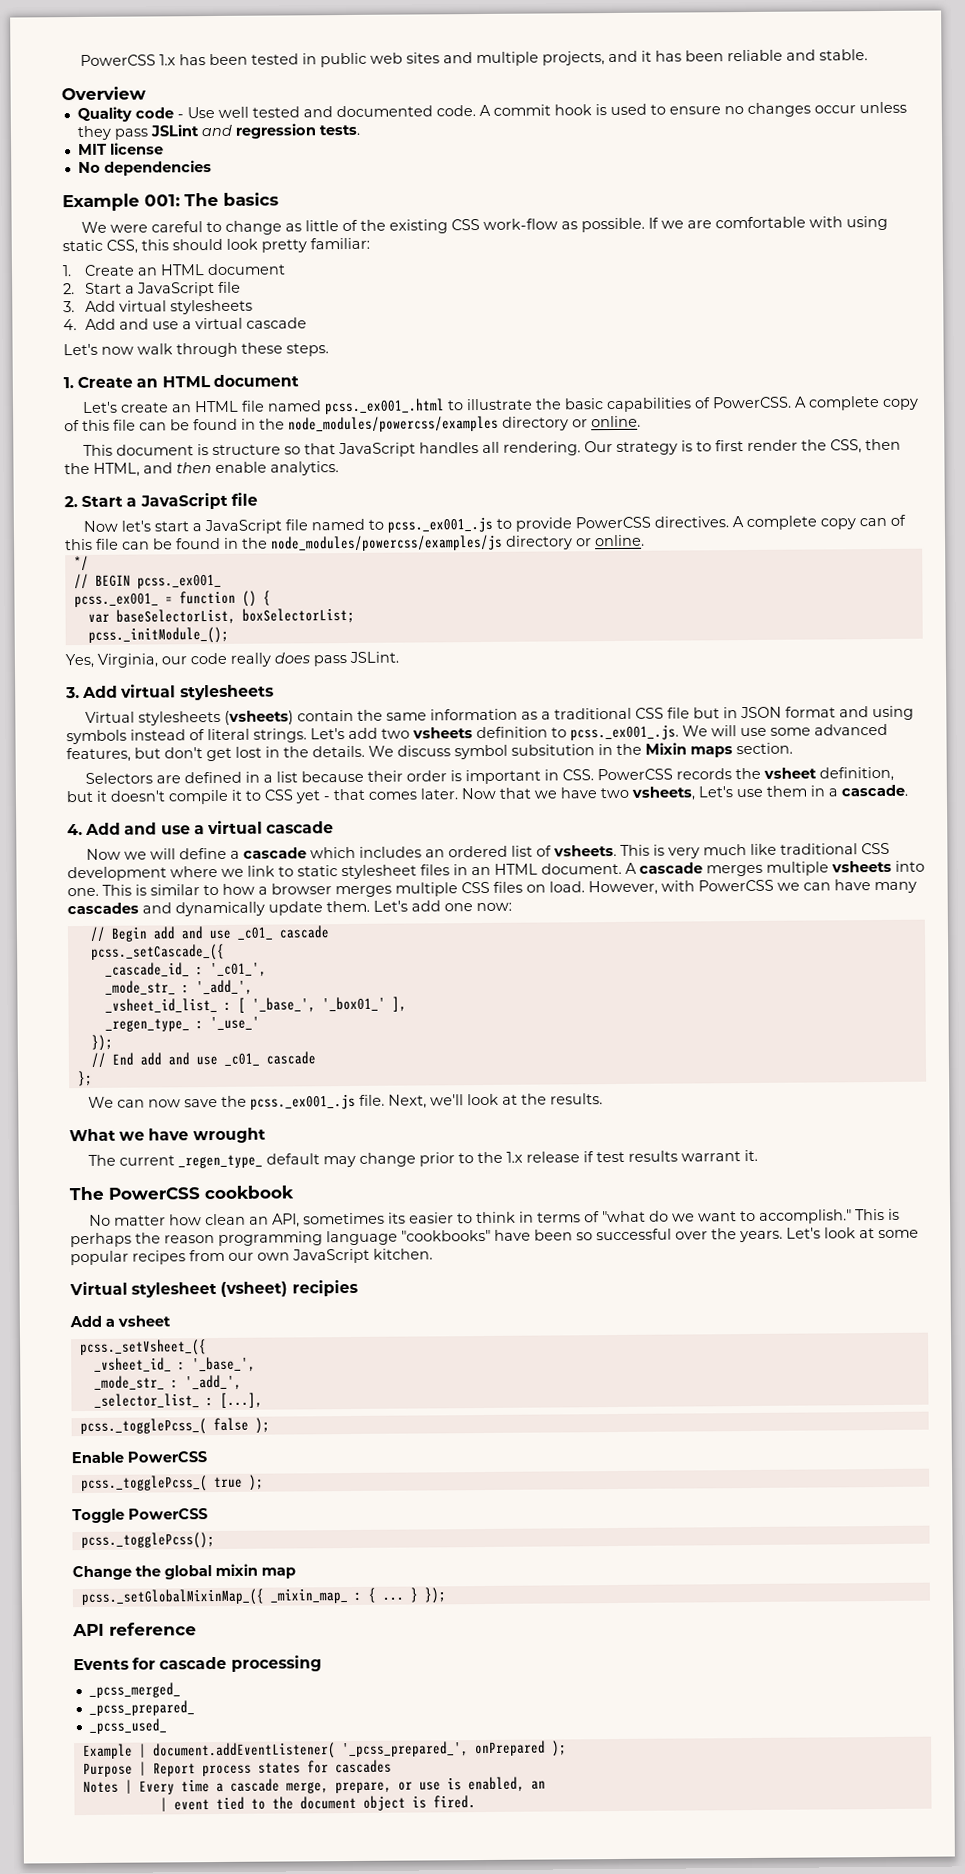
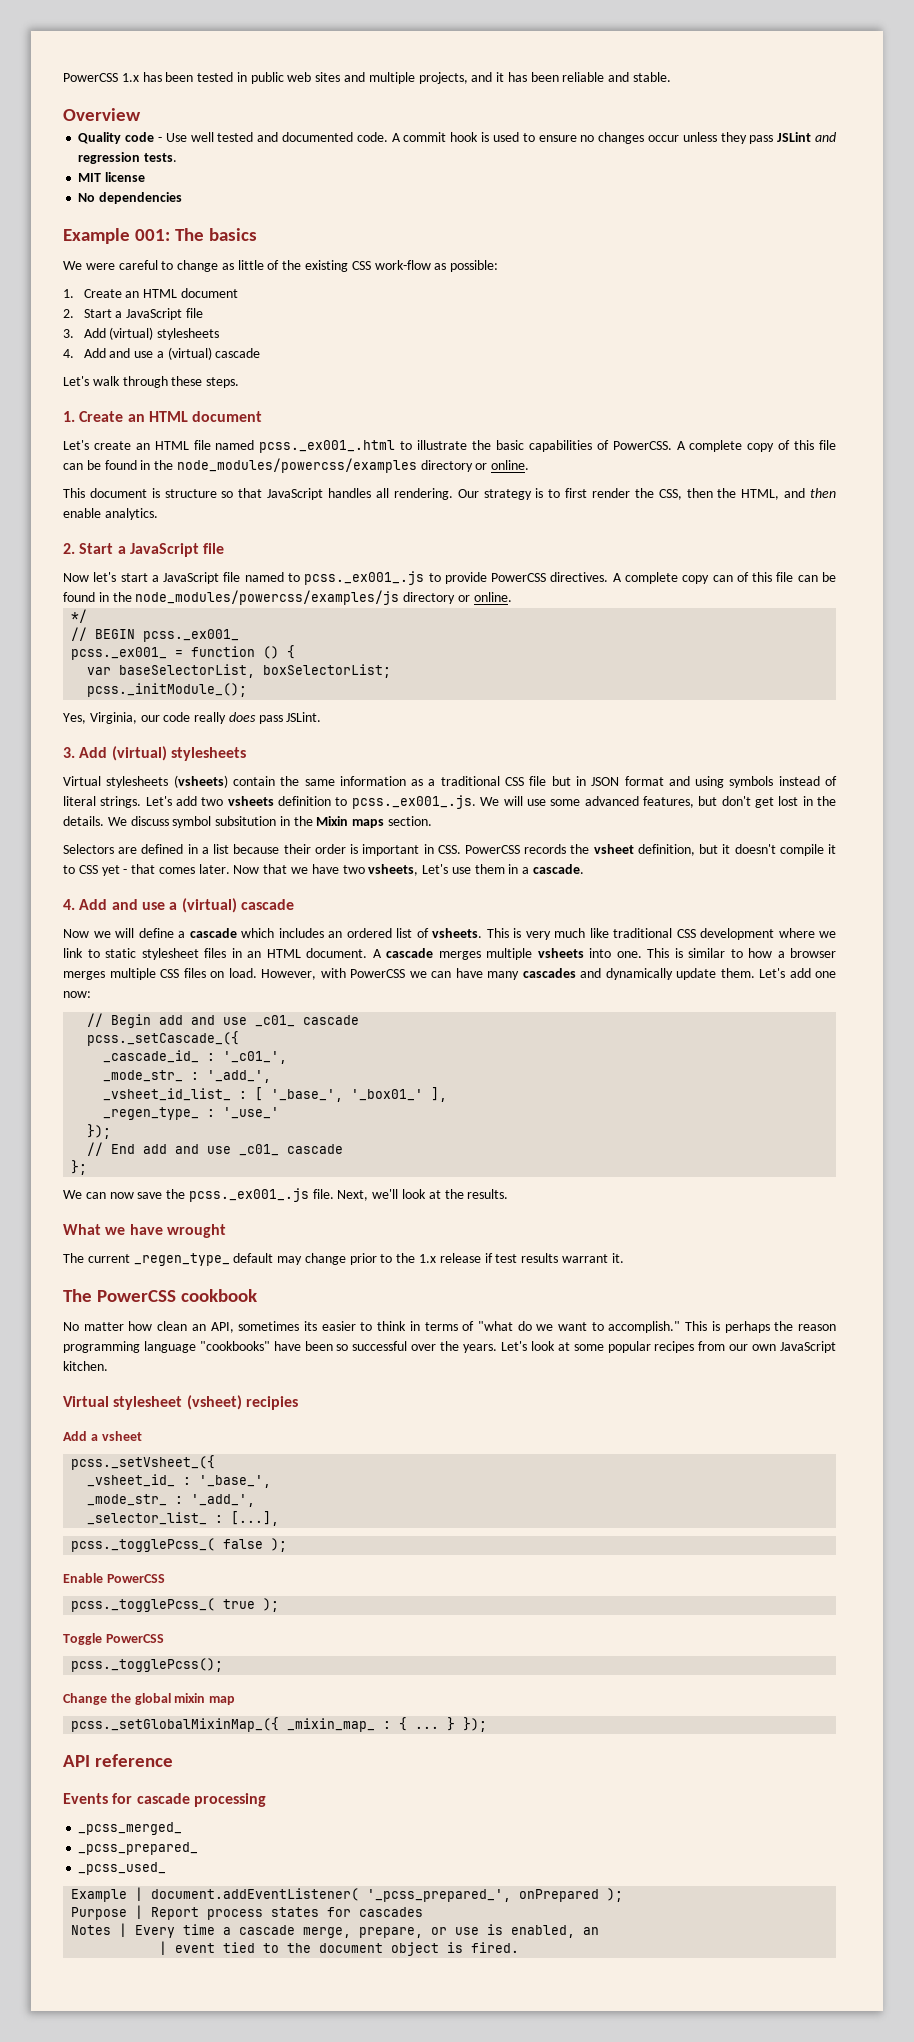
- We were careful to change as little of the existing CSS work-flow as possible. If we are comfortable with using static CSS, this should look pretty familiar:
+ We were careful to change as little of the existing CSS work-flow as possible:
  1. Create an HTML document
  2. Start a JavaScript file
- 3. Add virtual stylesheets
- 4. Add and use a virtual cascade
+ 3. Add (virtual) stylesheets
+ 4. Add and use a (virtual) cascade
- Let's now walk through these steps.
+ Let's walk through these steps.
  Yes, Virginia, our code really does pass JSLint.
- 3. Add virtual stylesheets
+ 3. Add (virtual) stylesheets
  Now that we have two vsheets, Let's use them in a cascade.
- 4. Add and use a virtual cascade
+ 4. Add and use a (virtual) cascade

